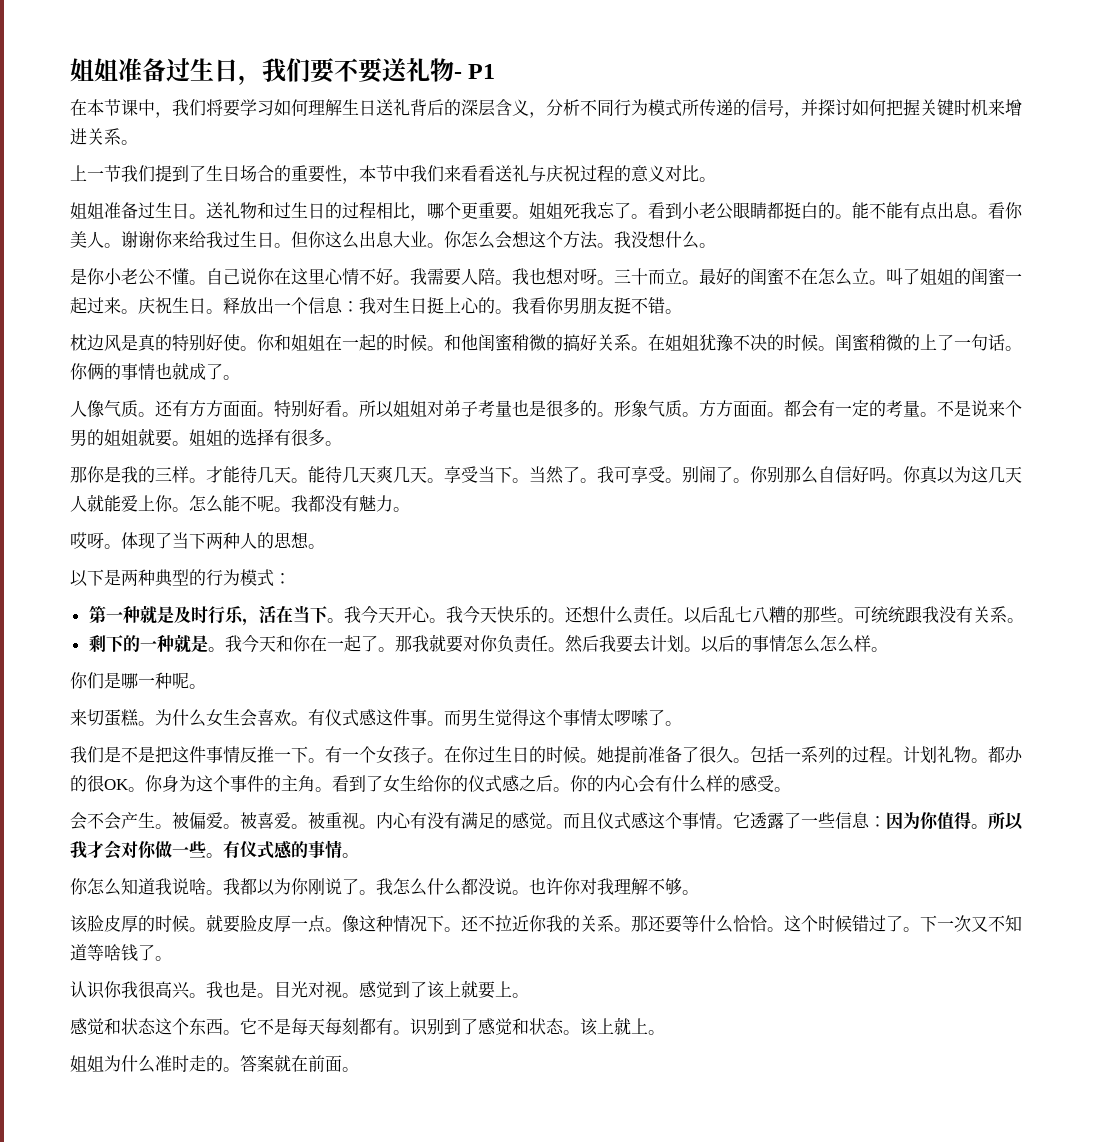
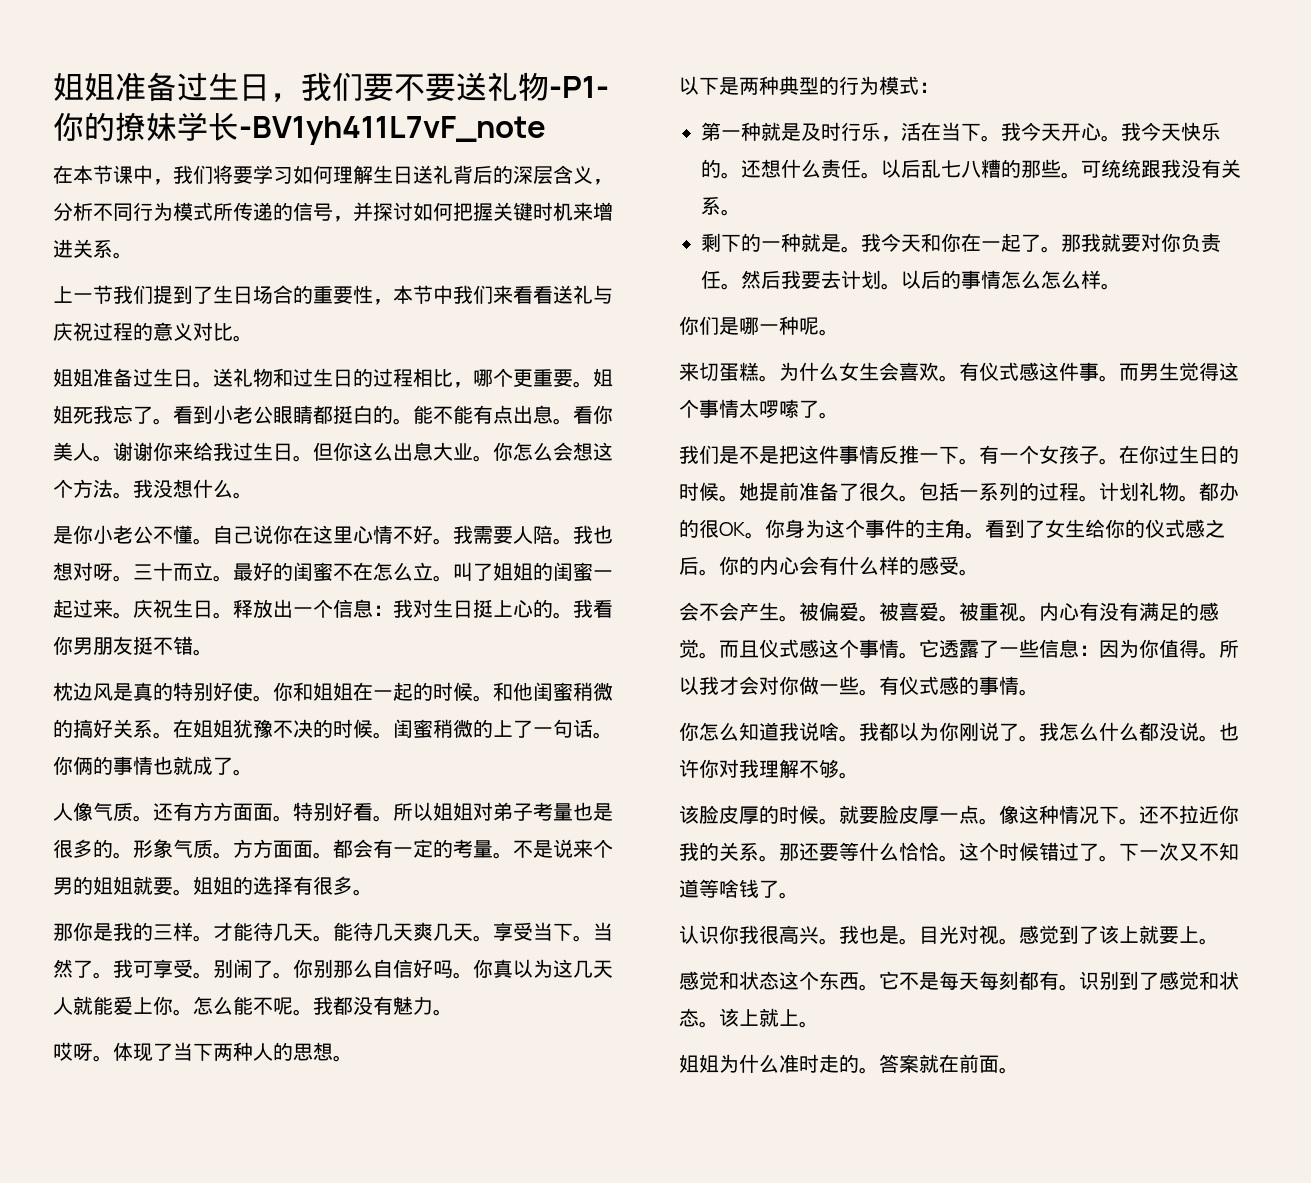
- 姐姐准备过生日，我们要不要送礼物- P1
+ 姐姐准备过生日，我们要不要送礼物-P1-你的撩妹学长-BV1yh411L7vF_note

